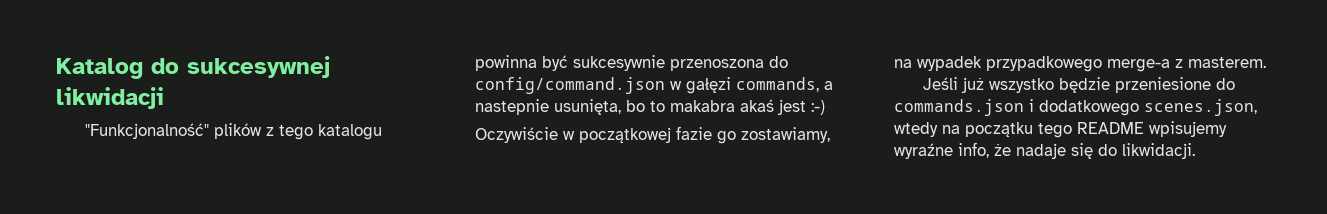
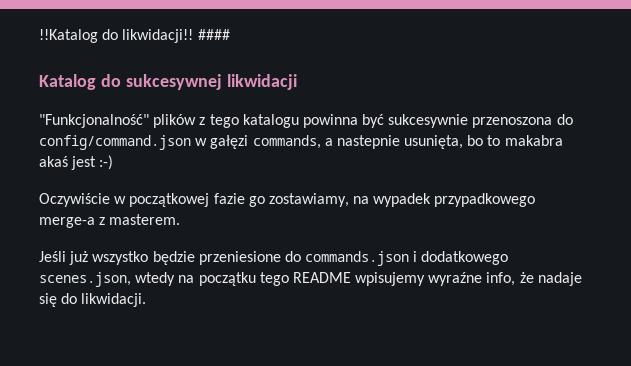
+ !!Katalog do likwidacji!! ####

